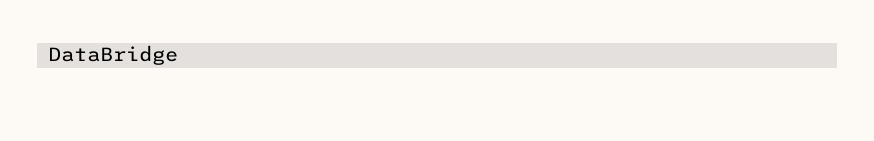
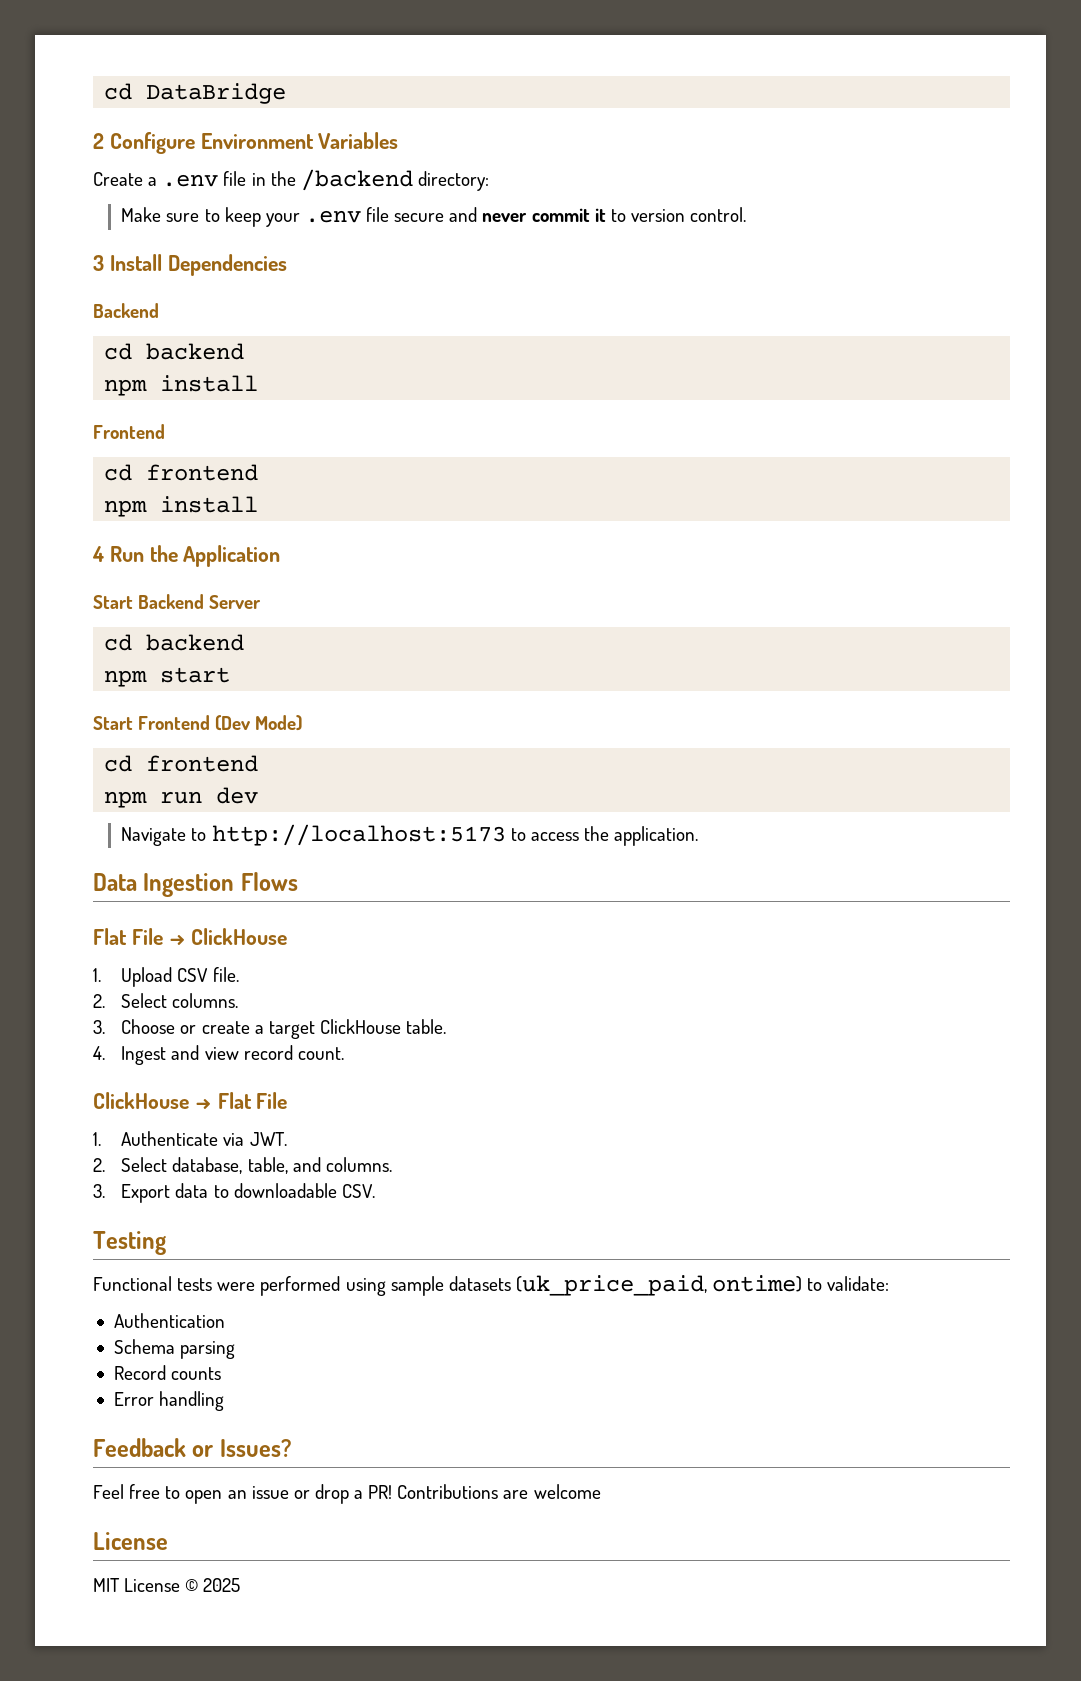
- DataBridge
+ cd DataBridge
+ 2 Configure Environment Variables
+ Create a .env file in the /backend directory:
+ Make sure to keep your .env file secure and never commit it to version control.
+ 3 Install Dependencies
+ Backend
+ cd backend
+ npm install
+ Frontend
+ cd frontend
+ npm install
+ 4 Run the Application
+ Start Backend Server
+ cd backend
+ npm start
+ Start Frontend (Dev Mode)
+ cd frontend
+ npm run dev
+ Navigate to http://localhost:5173 to access the application.
+ Data Ingestion Flows
+ Flat File → ClickHouse
+ 1. Upload CSV file.
+ 2. Select columns.
+ 3. Choose or create a target ClickHouse table.
+ 4. Ingest and view record count.
+ ClickHouse → Flat File
+ 1. Authenticate via JWT.
+ 2. Select database, table, and columns.
+ 3. Export data to downloadable CSV.
+ Testing
+ Functional tests were performed using sample datasets (uk_price_paid, ontime) to validate:
+ Authentication
+ Schema parsing
+ Record counts
+ Error handling
+ Feedback or Issues?
+ Feel free to open an issue or drop a PR! Contributions are welcome
+ License
+ MIT License © 2025

